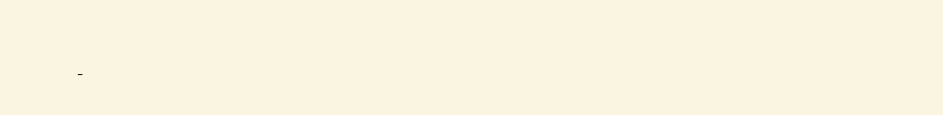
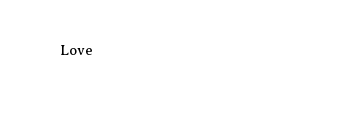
- -
+ Love

